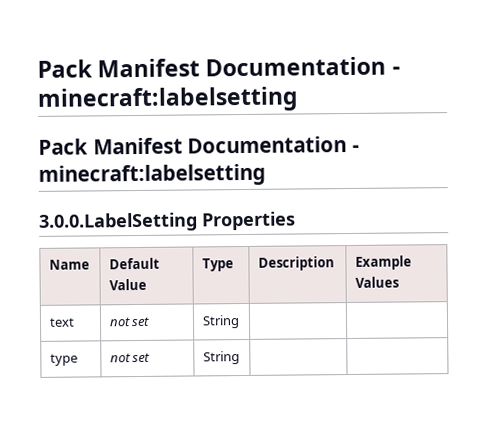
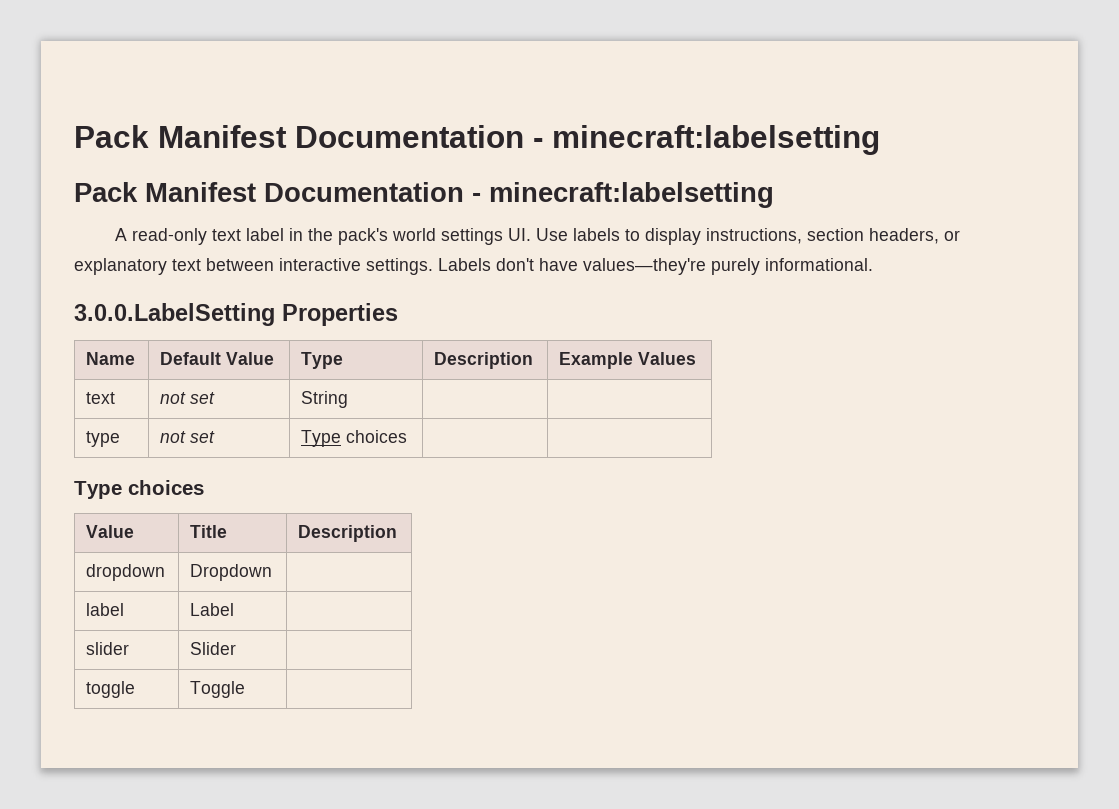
+ A read-only text label in the pack's world settings UI. Use labels to display instructions, section headers, or explanatory text between interactive settings. Labels don't have values—they're purely informational.
- type | not set | String | |
+ type | not set | Type choices | |
+ Type choices
+ Value | Title | Description
+ dropdown | Dropdown |
+ label | Label |
+ slider | Slider |
+ toggle | Toggle |

